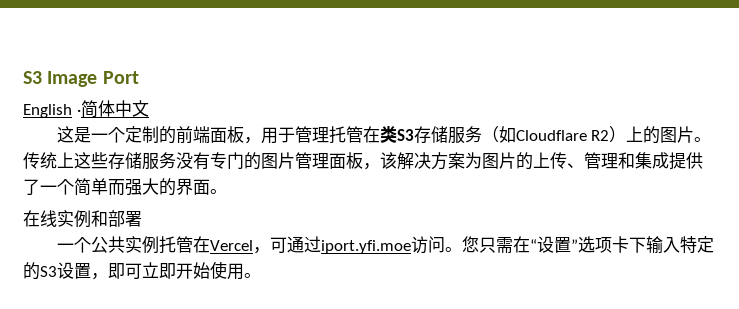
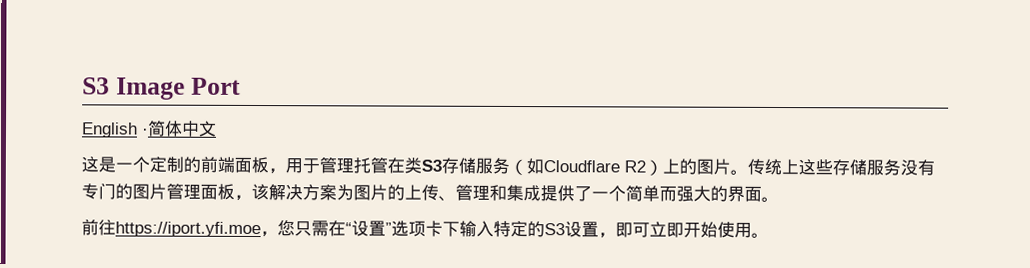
- 在线实例和部署
- 一个公共实例托管在Vercel，可通过iport.yfi.moe访问。您只需在“设置”选项卡下输入特定的S3设置，即可立即开始使用。
+ 前往https://iport.yfi.moe，您只需在“设置”选项卡下输入特定的S3设置，即可立即开始使用。

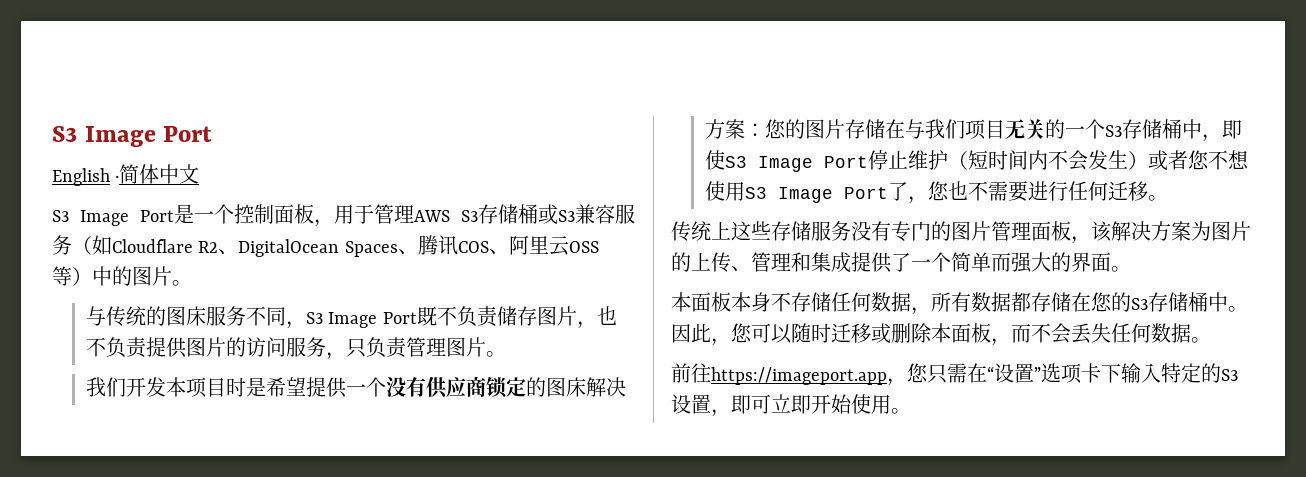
- 这是一个定制的前端面板，用于管理托管在类S3存储服务（如Cloudflare R2）上的图片。传统上这些存储服务没有专门的图片管理面板，该解决方案为图片的上传、管理和集成提供了一个简单而强大的界面。
+ S3 Image Port是一个控制面板，用于管理AWS S3存储桶或S3兼容服务（如Cloudflare R2、DigitalOcean Spaces、腾讯COS、阿里云OSS等）中的图片。
+ 与传统的图床服务不同，S3 Image Port既不负责储存图片，也不负责提供图片的访问服务，只负责管理图片。
+ 我们开发本项目时是希望提供一个没有供应商锁定的图床解决方案：您的图片存储在与我们项目无关的一个S3存储桶中，即使S3 Image Port停止维护（短时间内不会发生）或者您不想使用S3 Image Port了，您也不需要进行任何迁移。
+ 传统上这些存储服务没有专门的图片管理面板，该解决方案为图片的上传、管理和集成提供了一个简单而强大的界面。
+ 本面板本身不存储任何数据，所有数据都存储在您的S3存储桶中。因此，您可以随时迁移或删除本面板，而不会丢失任何数据。
- 前往https://iport.yfi.moe，您只需在“设置”选项卡下输入特定的S3设置，即可立即开始使用。
+ 前往https://imageport.app，您只需在“设置”选项卡下输入特定的S3设置，即可立即开始使用。

